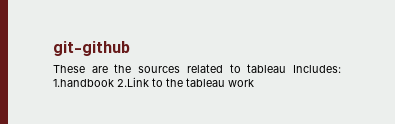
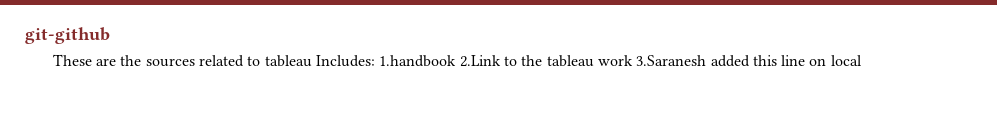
- These are the sources related to tableau Includes: 1.handbook 2.Link to the tableau work
+ These are the sources related to tableau Includes: 1.handbook 2.Link to the tableau work 3.Saranesh added this line on local

